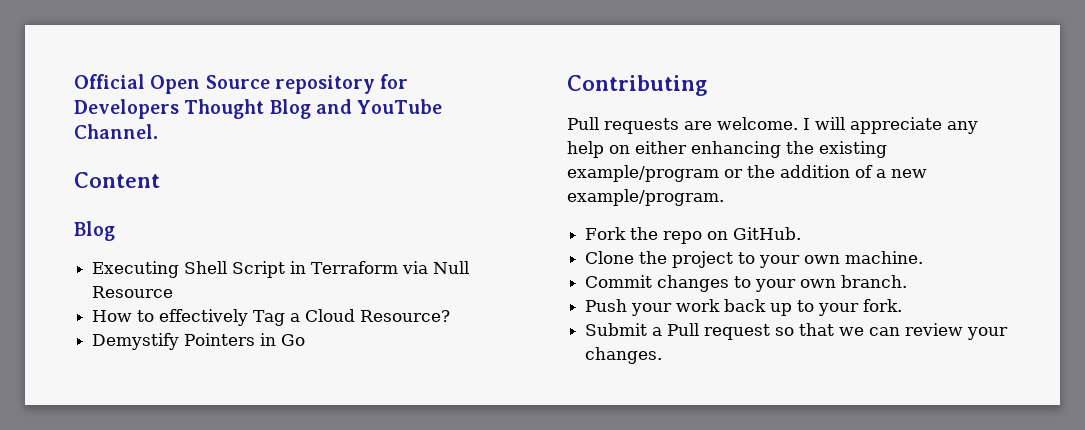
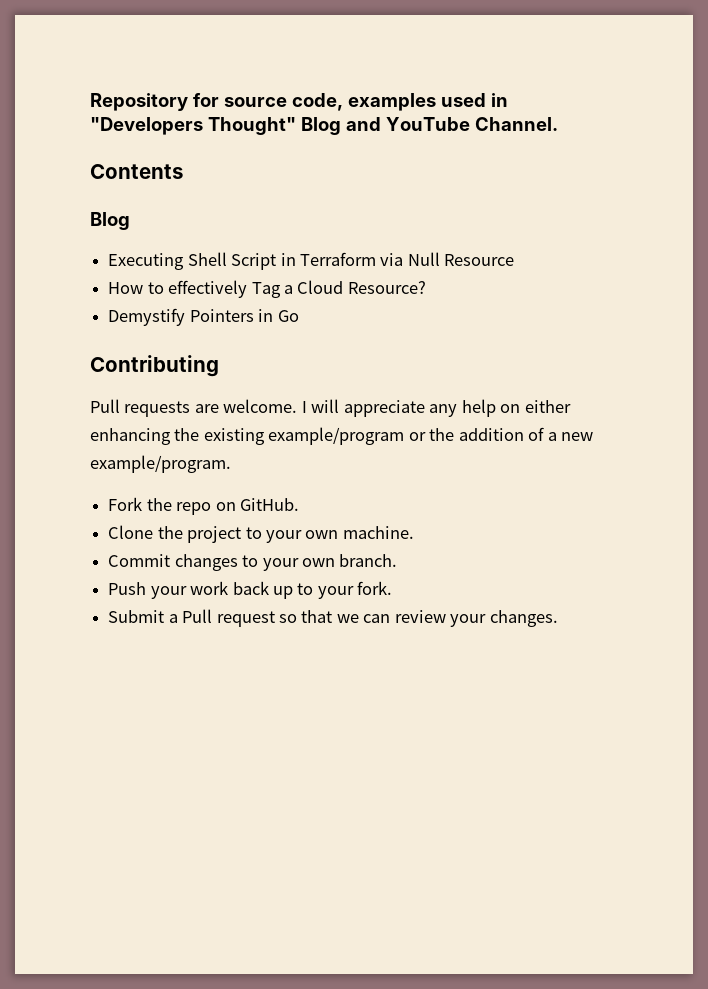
- Official Open Source repository for Developers Thought Blog and YouTube Channel.
+ Repository for source code, examples used in "Developers Thought" Blog and YouTube Channel.
- Content
+ Contents

